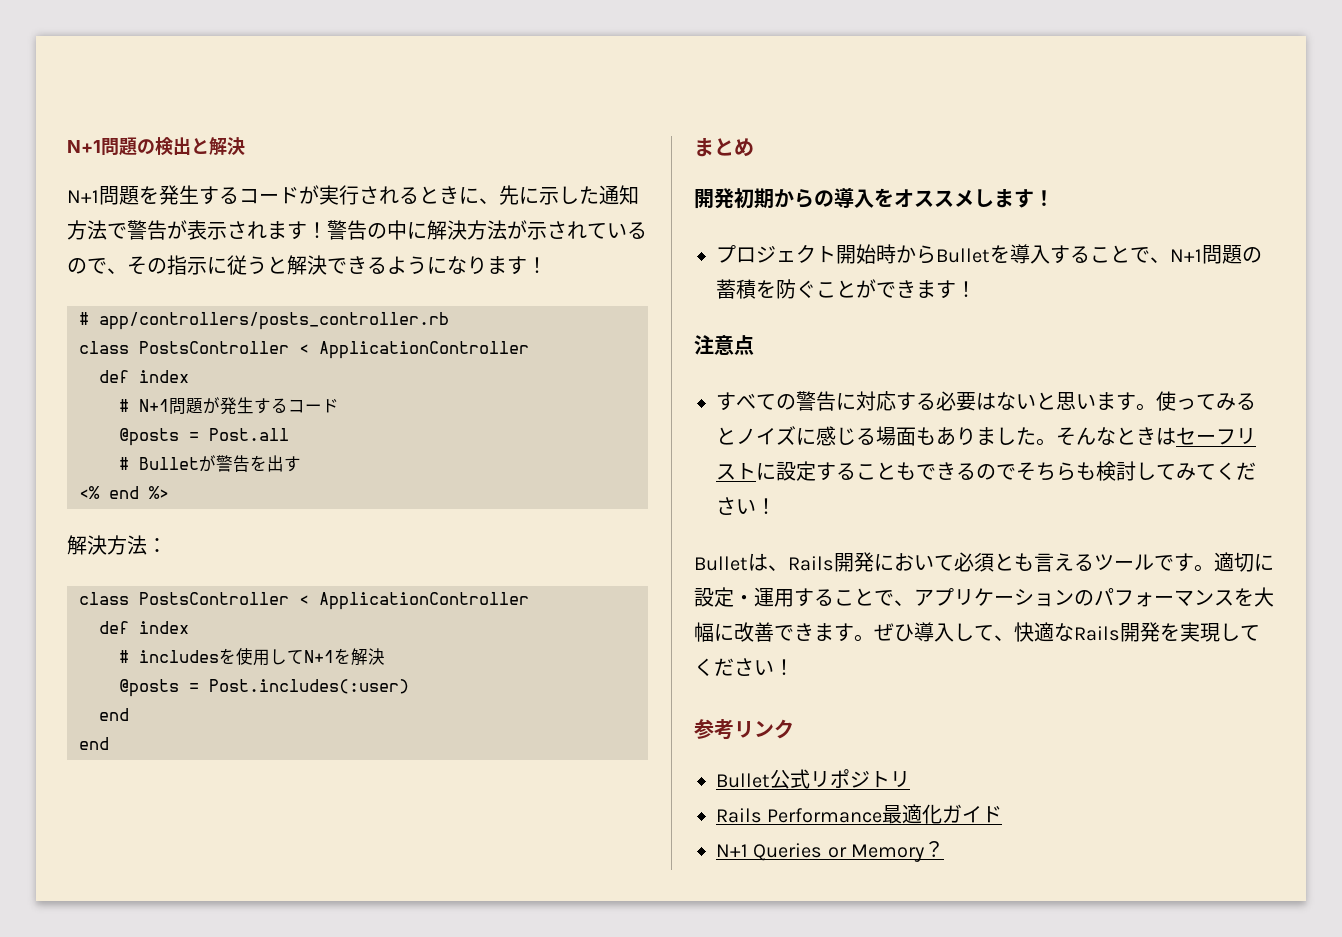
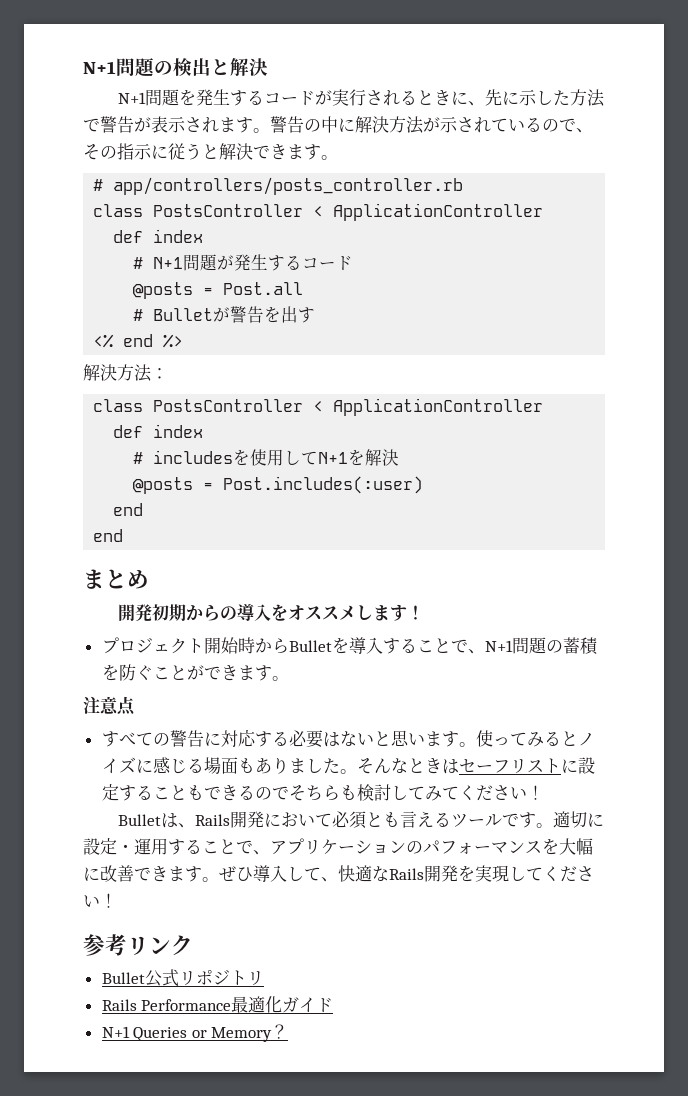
- N+1問題を発生するコードが実行されるときに、先に示した通知方法で警告が表示されます！
+ N+1問題を発生するコードが実行されるときに、先に示した方法で警告が表示されます。
- 警告の中に解決方法が示されているので、その指示に従うと解決できるようになります！
+ 警告の中に解決方法が示されているので、その指示に従うと解決できます。
- プロジェクト開始時からBulletを導入することで、N+1問題の蓄積を防ぐことができます！
+ プロジェクト開始時からBulletを導入することで、N+1問題の蓄積を防ぐことができます。

